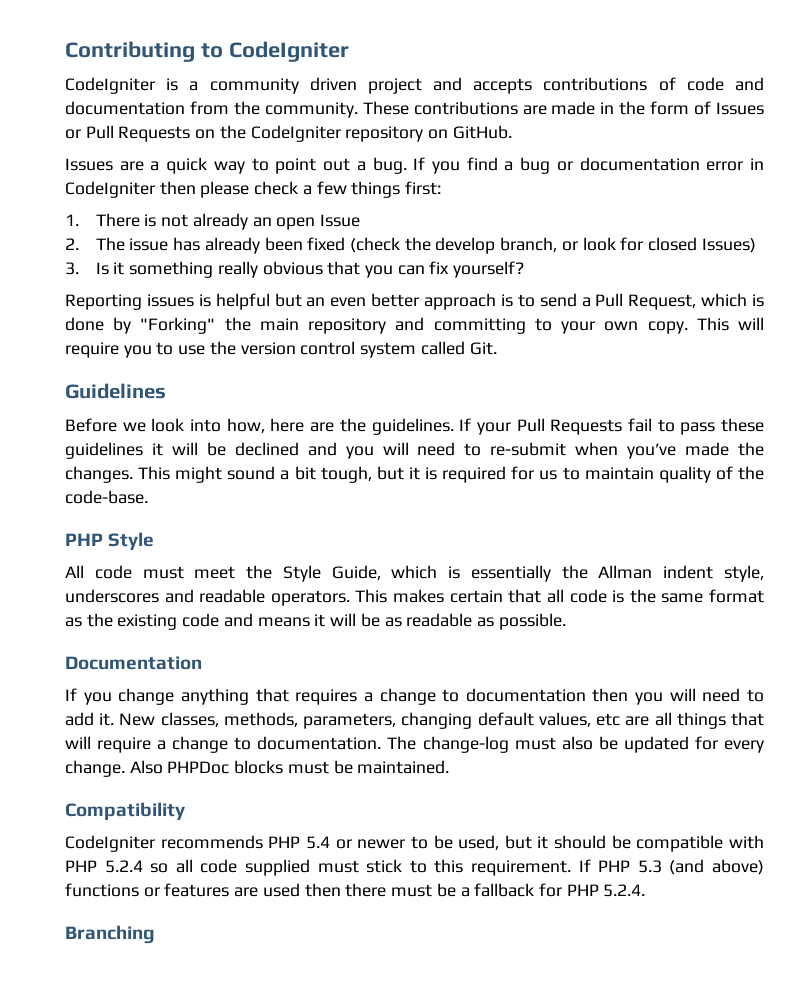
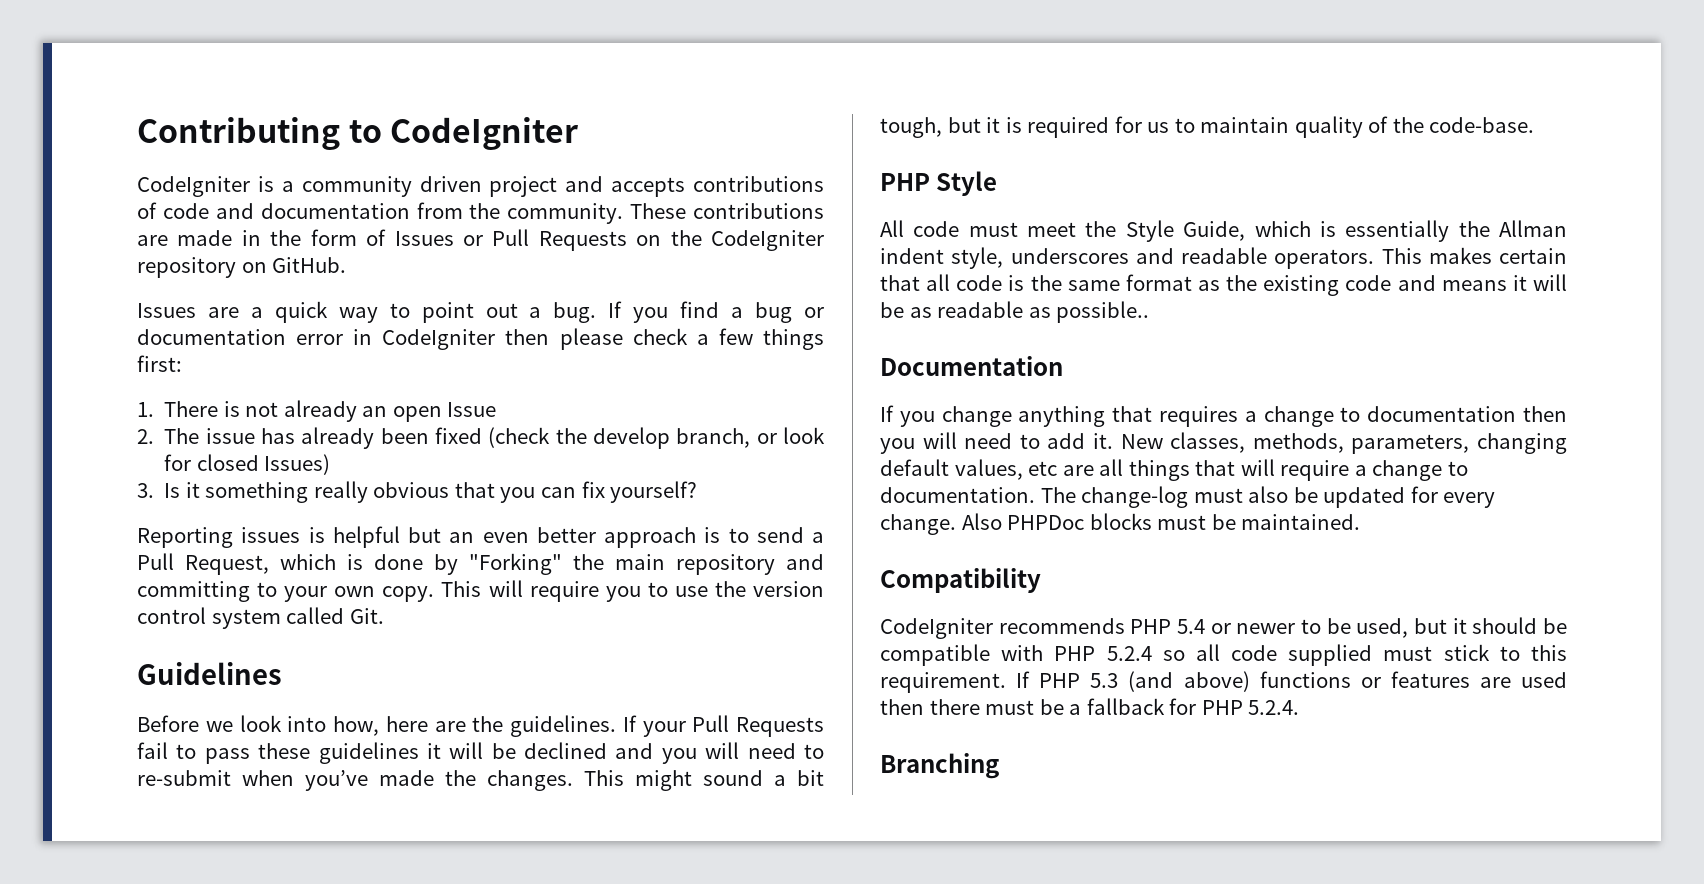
- This makes certain that all code is the same format as the existing code and means it will be as readable as possible.
+ This makes certain that all code is the same format as the existing code and means it will be as readable as possible..

